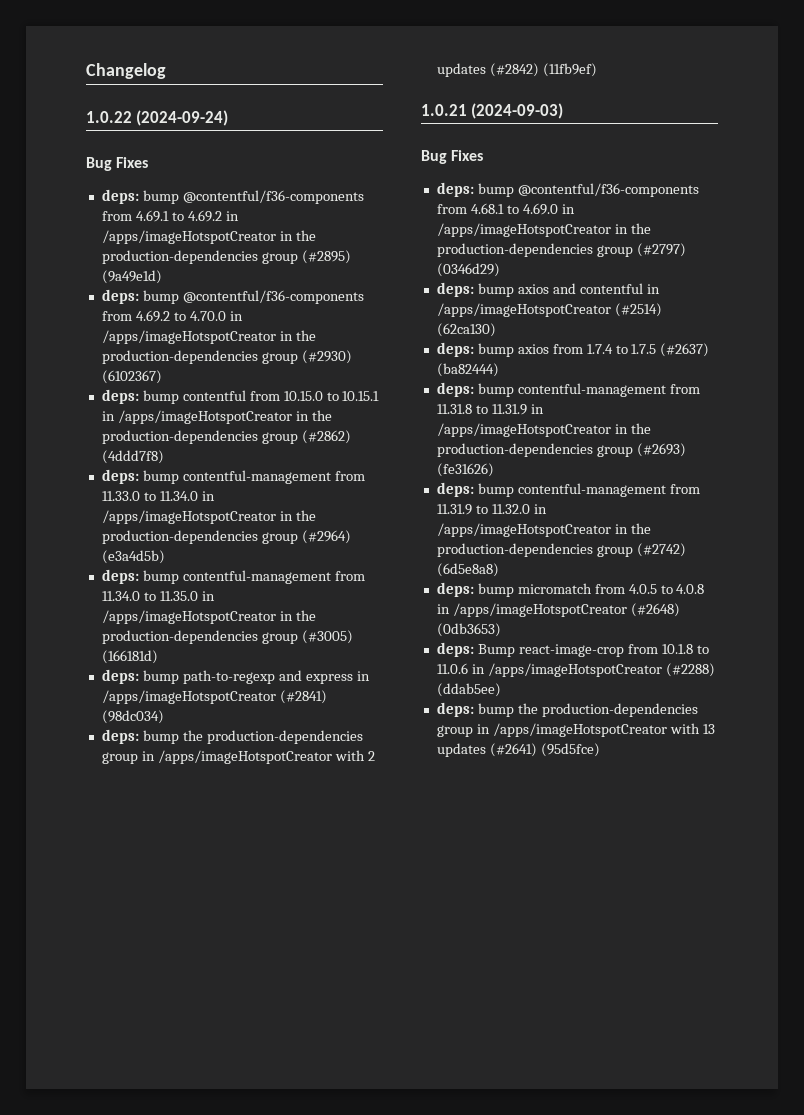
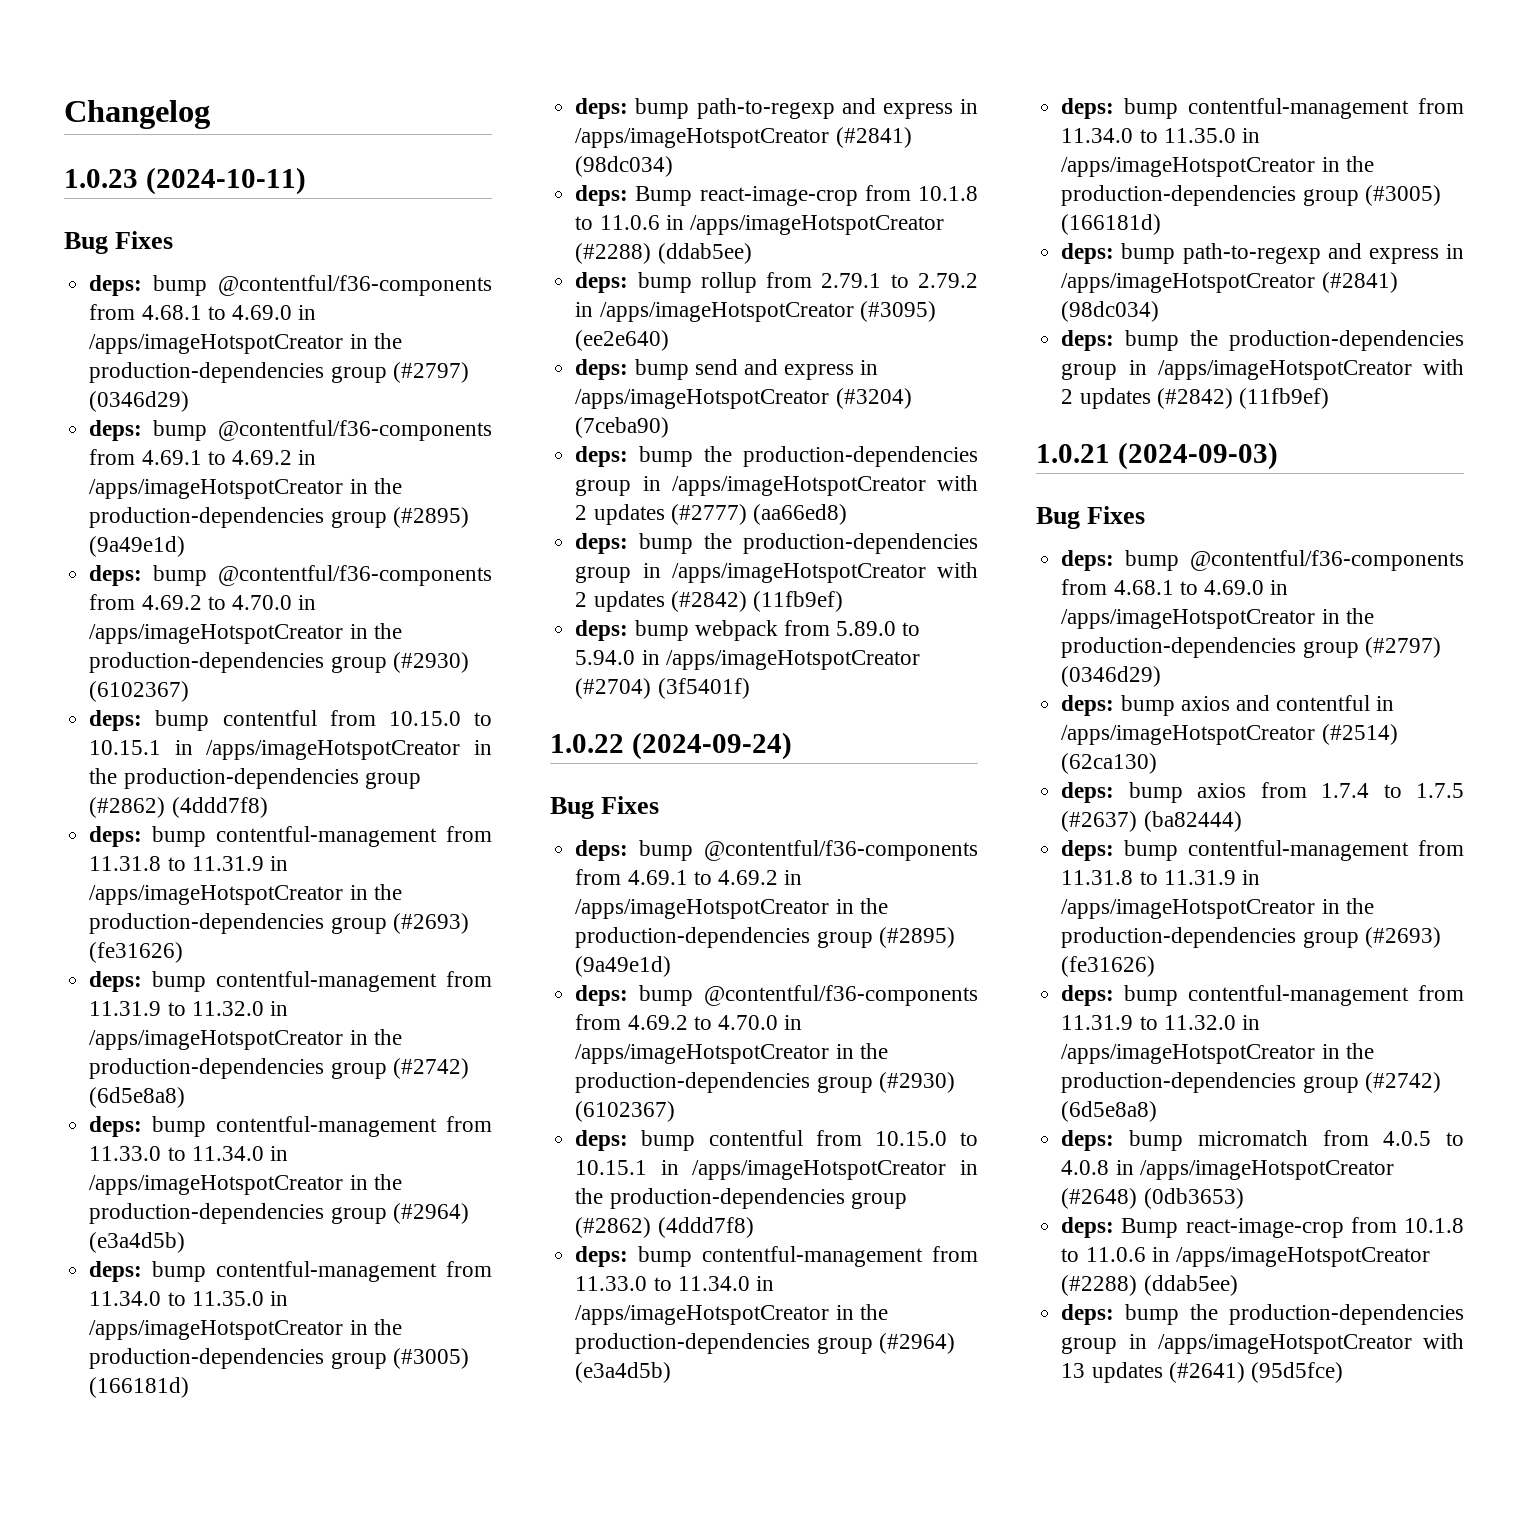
+ 1.0.23 (2024-10-11)
+ Bug Fixes
+ deps: bump @contentful/f36-components from 4.68.1 to 4.69.0 in /apps/imageHotspotCreator in the production-dependencies group (#2797) (0346d29)
+ deps: bump @contentful/f36-components from 4.69.1 to 4.69.2 in /apps/imageHotspotCreator in the production-dependencies group (#2895) (9a49e1d)
+ deps: bump @contentful/f36-components from 4.69.2 to 4.70.0 in /apps/imageHotspotCreator in the production-dependencies group (#2930) (6102367)
+ deps: bump contentful from 10.15.0 to 10.15.1 in /apps/imageHotspotCreator in the production-dependencies group (#2862) (4ddd7f8)
+ deps: bump contentful-management from 11.31.8 to 11.31.9 in /apps/imageHotspotCreator in the production-dependencies group (#2693) (fe31626)
+ deps: bump contentful-management from 11.31.9 to 11.32.0 in /apps/imageHotspotCreator in the production-dependencies group (#2742) (6d5e8a8)
+ deps: bump contentful-management from 11.33.0 to 11.34.0 in /apps/imageHotspotCreator in the production-dependencies group (#2964) (e3a4d5b)
+ deps: bump contentful-management from 11.34.0 to 11.35.0 in /apps/imageHotspotCreator in the production-dependencies group (#3005) (166181d)
+ deps: bump path-to-regexp and express in /apps/imageHotspotCreator (#2841) (98dc034)
+ deps: Bump react-image-crop from 10.1.8 to 11.0.6 in /apps/imageHotspotCreator (#2288) (ddab5ee)
+ deps: bump rollup from 2.79.1 to 2.79.2 in /apps/imageHotspotCreator (#3095) (ee2e640)
+ deps: bump send and express in /apps/imageHotspotCreator (#3204) (7ceba90)
+ deps: bump the production-dependencies group in /apps/imageHotspotCreator with 2 updates (#2777) (aa66ed8)
+ deps: bump the production-dependencies group in /apps/imageHotspotCreator with 2 updates (#2842) (11fb9ef)
+ deps: bump webpack from 5.89.0 to 5.94.0 in /apps/imageHotspotCreator (#2704) (3f5401f)

